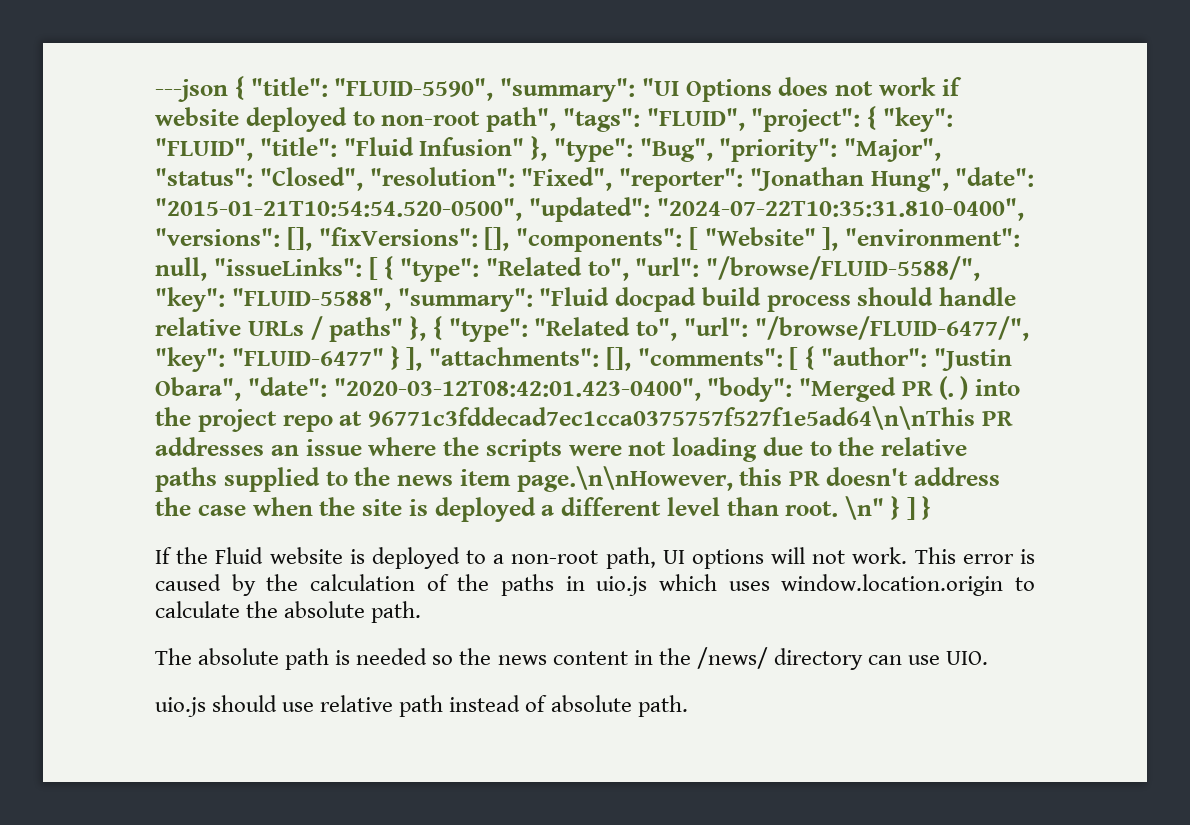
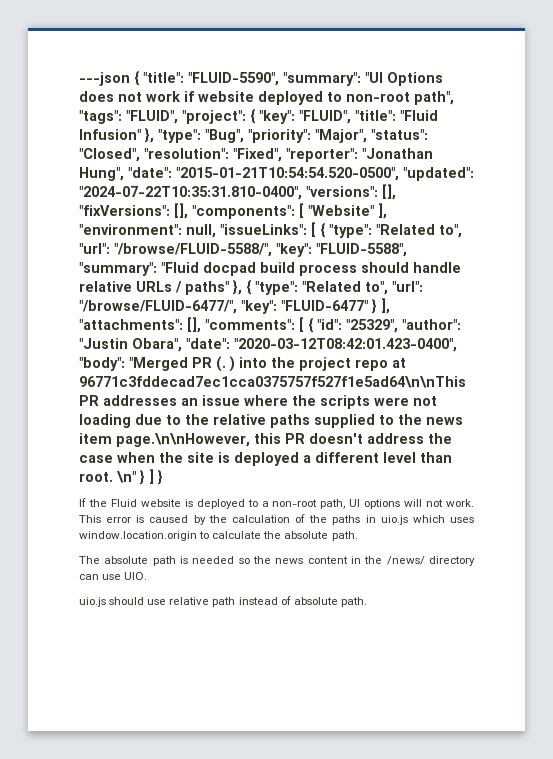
- [ { "author":
+ [ { "id": "25329", "author":

